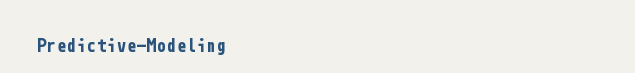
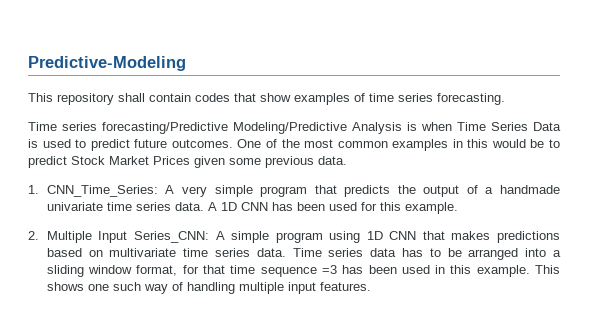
+ This repository shall contain codes that show examples of time series forecasting.
+ Time series forecasting/Predictive Modeling/Predictive Analysis is when Time Series Data is used to predict future outcomes. One of the most common examples in this would be to predict Stock Market Prices given some previous data.
+ 1. CNN_Time_Series: A very simple program that predicts the output of a handmade univariate time series data. A 1D CNN has been used for this example.
+ 2. Multiple Input Series_CNN: A simple program using 1D CNN that makes predictions based on multivariate time series data. Time series data has to be arranged into a sliding window format, for that time sequence =3 has been used in this example. This shows one such way of handling multiple input features.

